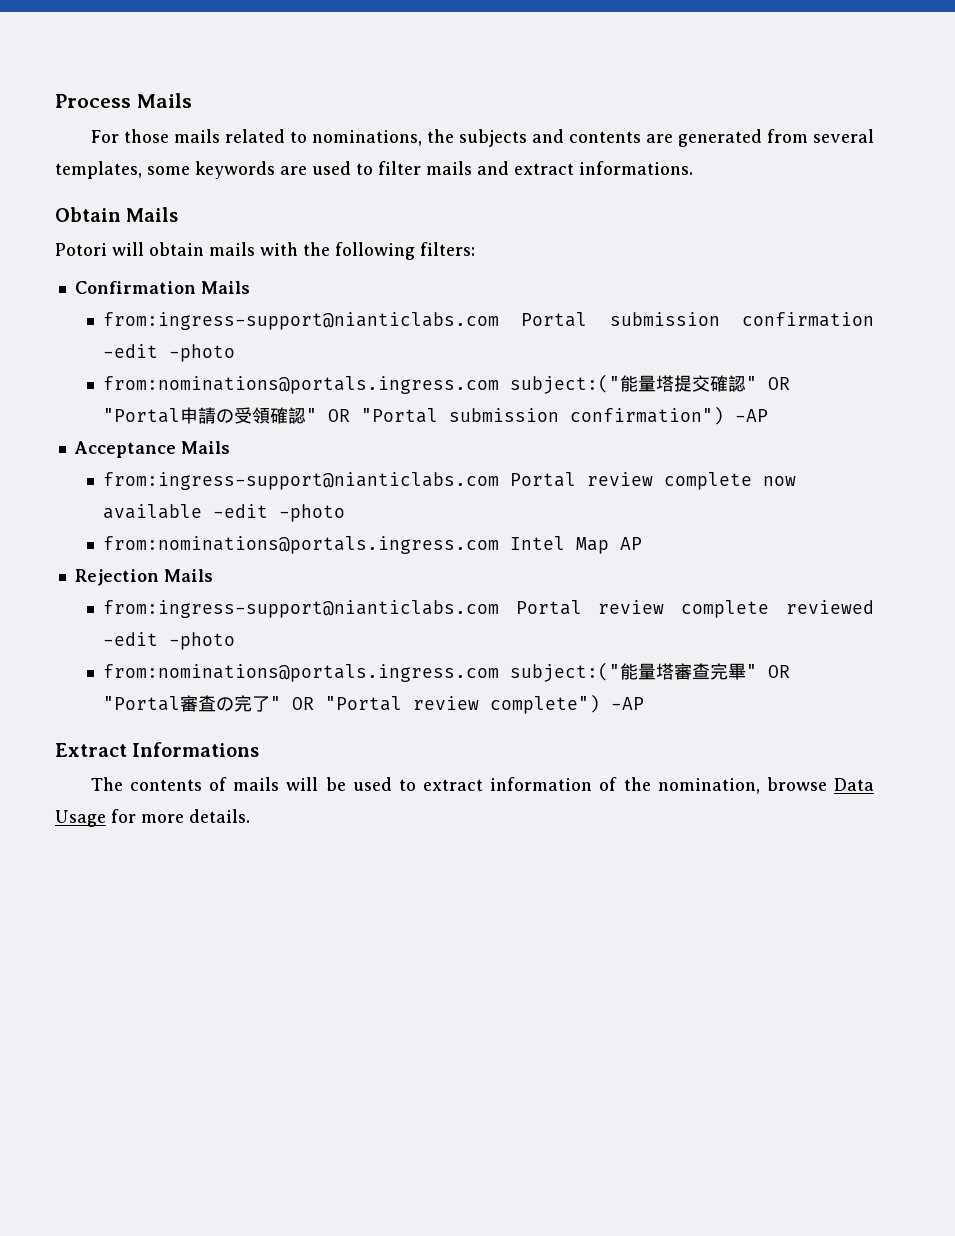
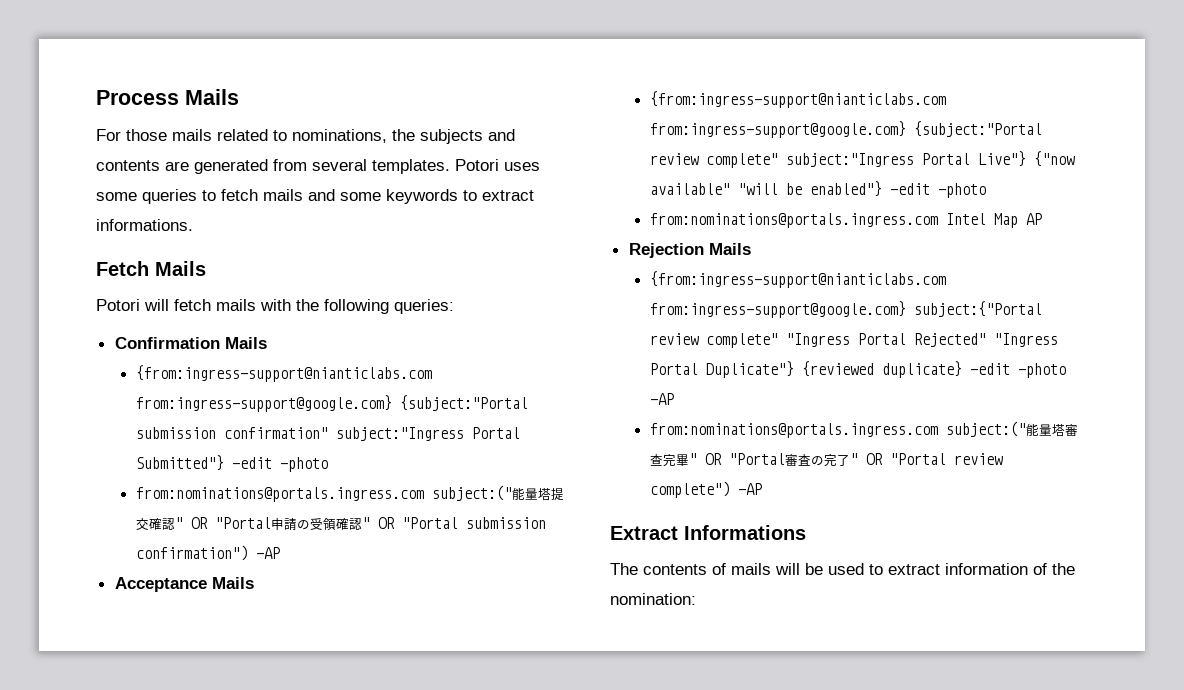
- For those mails related to nominations, the subjects and contents are generated from several templates, some keywords are used to filter mails and extract informations.
+ For those mails related to nominations, the subjects and contents are generated from several templates. Potori uses some queries to fetch mails and some keywords to extract informations.
- Obtain Mails
+ Fetch Mails
- Potori will obtain mails with the following filters:
+ Potori will fetch mails with the following queries:
- from:ingress-support@nianticlabs.com Portal submission confirmation -edit -photo
+ {from:ingress-support@nianticlabs.com from:ingress-support@google.com} {subject:"Portal submission confirmation" subject:"Ingress Portal Submitted"} -edit -photo
- from:ingress-support@nianticlabs.com Portal review complete now available -edit -photo
+ {from:ingress-support@nianticlabs.com from:ingress-support@google.com} {subject:"Portal review complete" subject:"Ingress Portal Live"} {"now available" "will be enabled"} -edit -photo
- from:ingress-support@nianticlabs.com Portal review complete reviewed -edit -photo
+ {from:ingress-support@nianticlabs.com from:ingress-support@google.com} subject:{"Portal review complete" "Ingress Portal Rejected" "Ingress Portal Duplicate"} {reviewed duplicate} -edit -photo -AP
- The contents of mails will be used to extract information of the nomination, browse Data Usage for more details.
+ The contents of mails will be used to extract information of the nomination:

